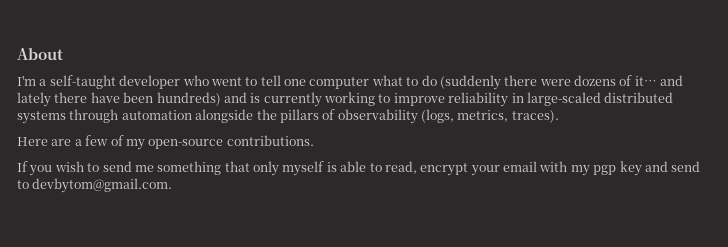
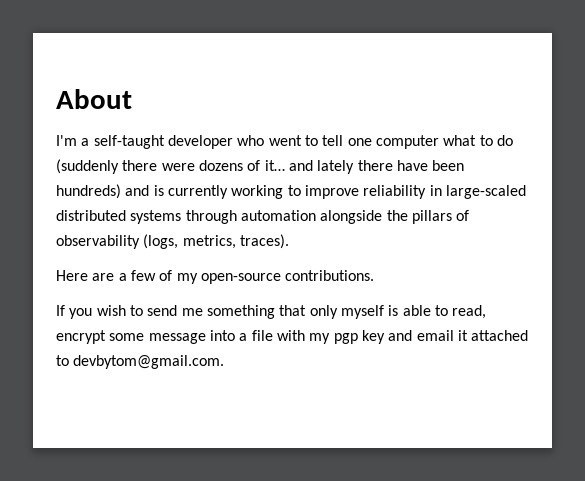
- If you wish to send me something that only myself is able to read, encrypt your email with my pgp key and send to devbytom@gmail.com.
+ If you wish to send me something that only myself is able to read, encrypt some message into a file with my pgp key and email it attached to devbytom@gmail.com.

